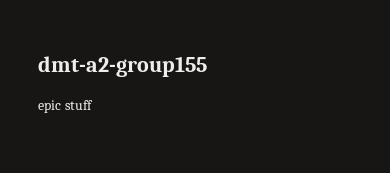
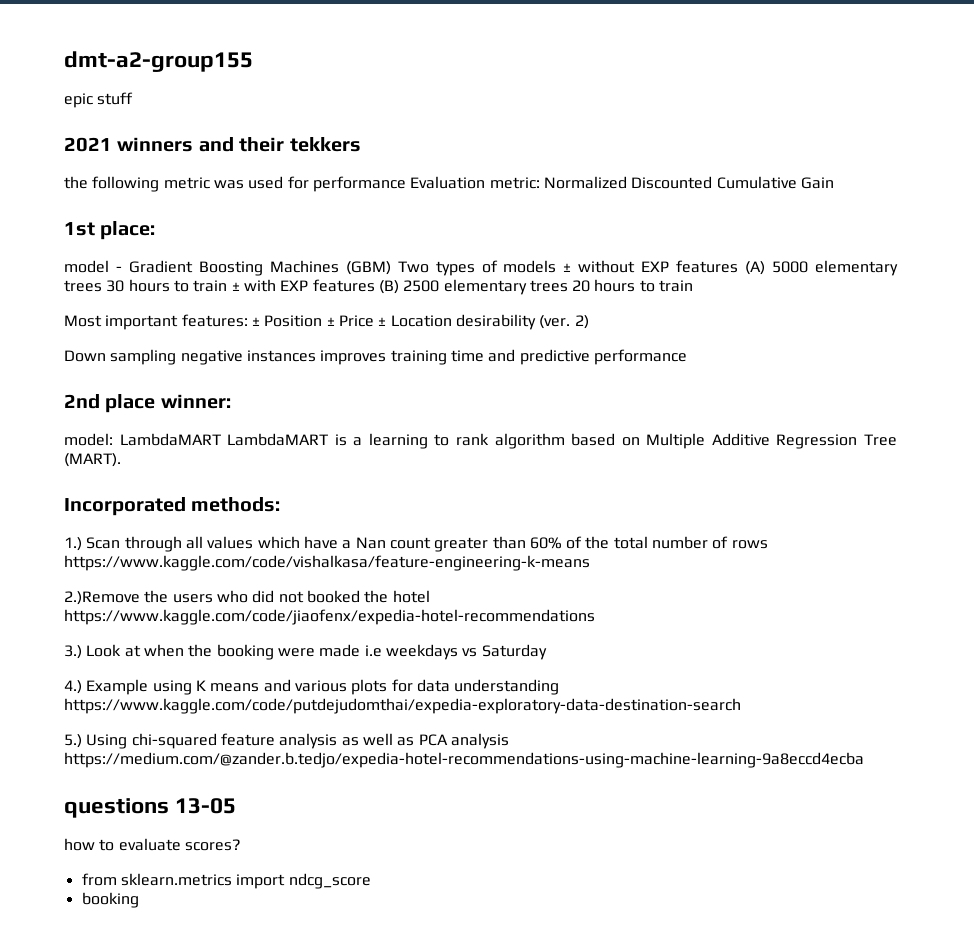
+ 2021 winners and their tekkers
+ the following metric was used for performance Evaluation metric: Normalized Discounted Cumulative Gain
+ 1st place:
+ model - Gradient Boosting Machines (GBM) Two types of models ± without EXP features (A) 5000 elementary trees 30 hours to train ± with EXP features (B) 2500 elementary trees 20 hours to train
+ Most important features: ± Position ± Price ± Location desirability (ver. 2)
+ Down sampling negative instances improves training time and predictive performance
+ 2nd place winner:
+ model: LambdaMART LambdaMART is a learning to rank algorithm based on Multiple Additive Regression Tree (MART).
+ Incorporated methods:
+ 1.) Scan through all values which have a Nan count greater than 60% of the total number of rows https://www.kaggle.com/code/vishalkasa/feature-engineering-k-means
+ 2.)Remove the users who did not booked the hotel https://www.kaggle.com/code/jiaofenx/expedia-hotel-recommendations
+ 3.) Look at when the booking were made i.e weekdays vs Saturday
+ 4.) Example using K means and various plots for data understanding https://www.kaggle.com/code/putdejudomthai/expedia-exploratory-data-destination-search
+ 5.) Using chi-squared feature analysis as well as PCA analysis https://medium.com/@zander.b.tedjo/expedia-hotel-recommendations-using-machine-learning-9a8eccd4ecba
+ questions 13-05
+ how to evaluate scores?
+ from sklearn.metrics import ndcg_score
+ booking

